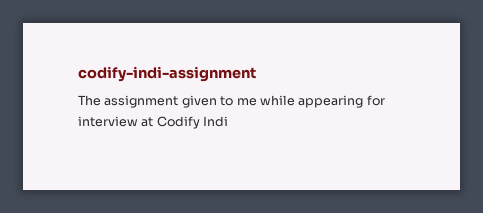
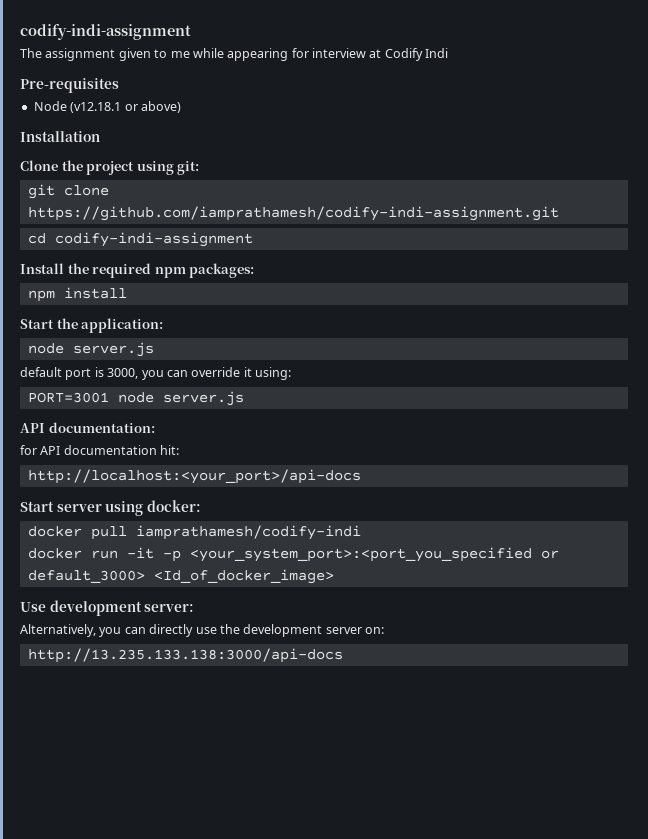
+ Pre-requisites
+ Node (v12.18.1 or above)
+ Installation
+ Clone the project using git:
+ git clone https://github.com/iamprathamesh/codify-indi-assignment.git
+ cd codify-indi-assignment
+ Install the required npm packages:
+ npm install
+ Start the application:
+ node server.js
+ default port is 3000, you can override it using:
+ PORT=3001 node server.js
+ API documentation:
+ for API documentation hit:
+ http://localhost:<your_port>/api-docs
+ Start server using docker:
+ docker pull iamprathamesh/codify-indi
+ docker run -it -p <your_system_port>:<port_you_specified or default_3000> <Id_of_docker_image>
+ Use development server:
+ Alternatively, you can directly use the development server on:
+ http://13.235.133.138:3000/api-docs

